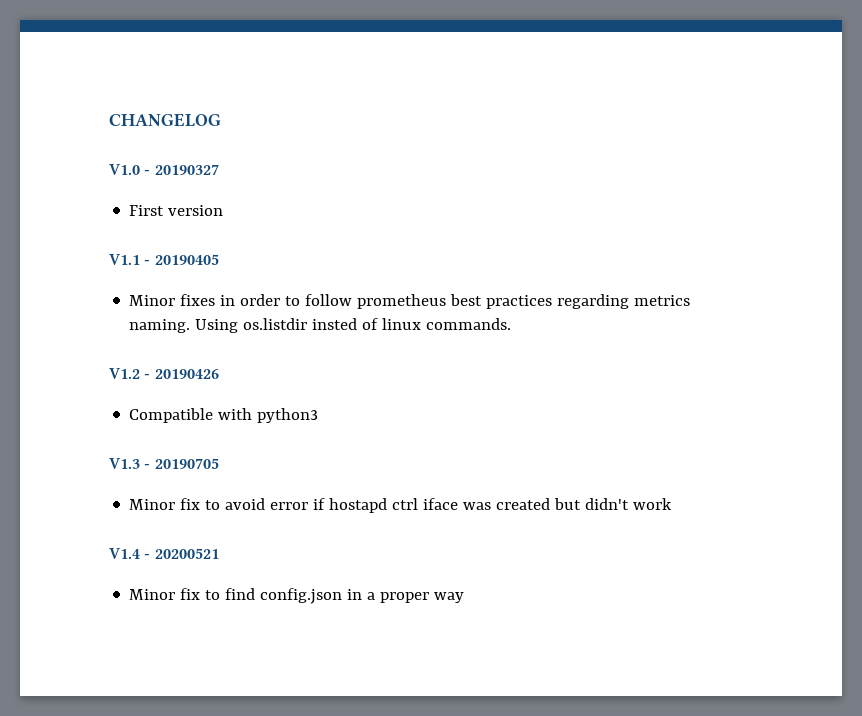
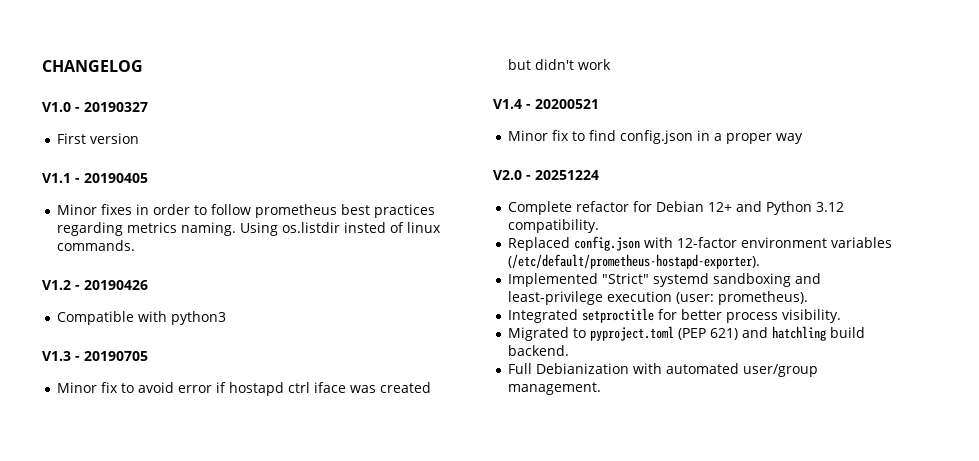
+ V2.0 - 20251224
+ Complete refactor for Debian 12+ and Python 3.12 compatibility.
+ Replaced config.json with 12-factor environment variables (/etc/default/prometheus-hostapd-exporter).
+ Implemented "Strict" systemd sandboxing and least-privilege execution (user: prometheus).
+ Integrated setproctitle for better process visibility.
+ Migrated to pyproject.toml (PEP 621) and hatchling build backend.
+ Full Debianization with automated user/group management.

